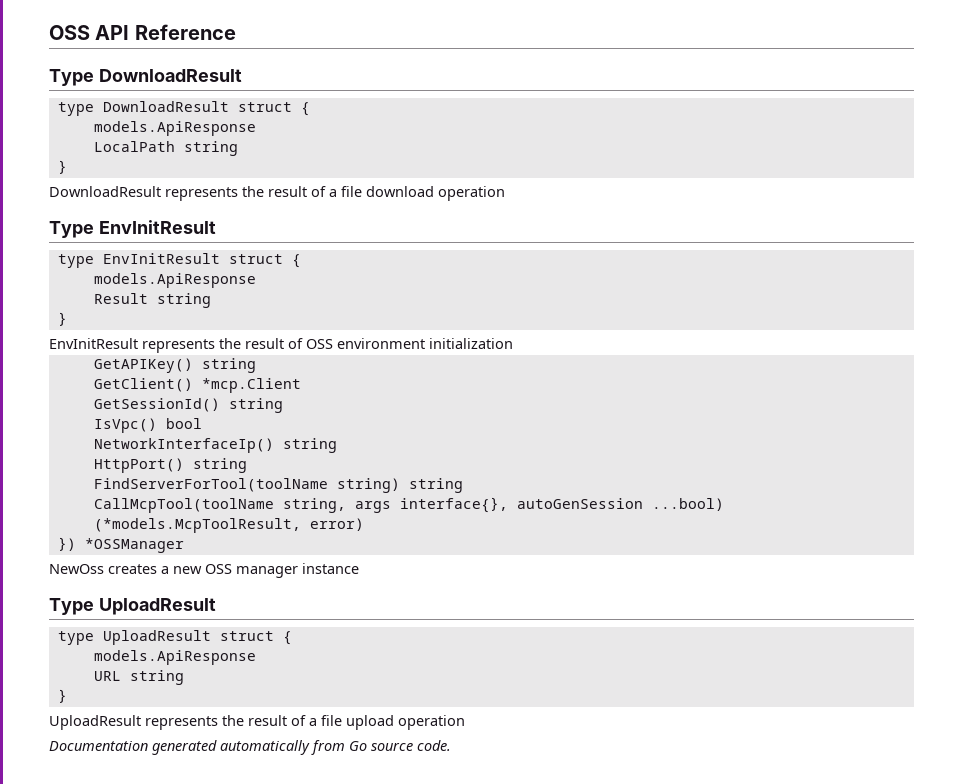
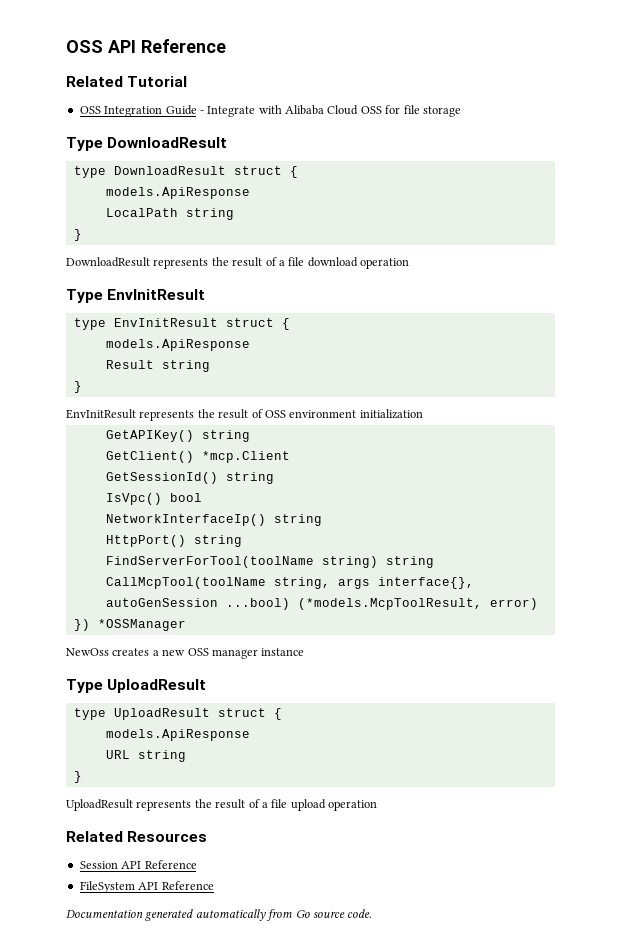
+ Related Tutorial
+ OSS Integration Guide - Integrate with Alibaba Cloud OSS for file storage
+ Related Resources
+ Session API Reference
+ FileSystem API Reference

